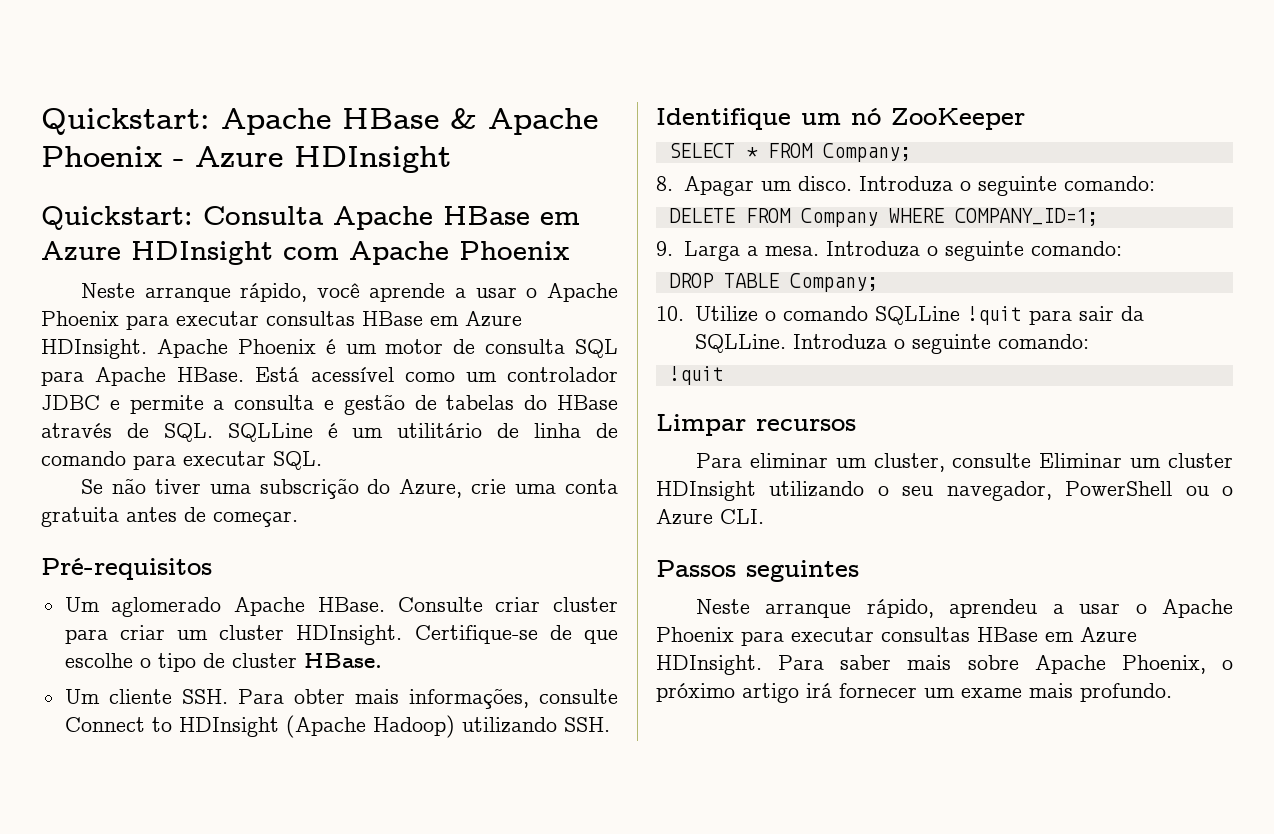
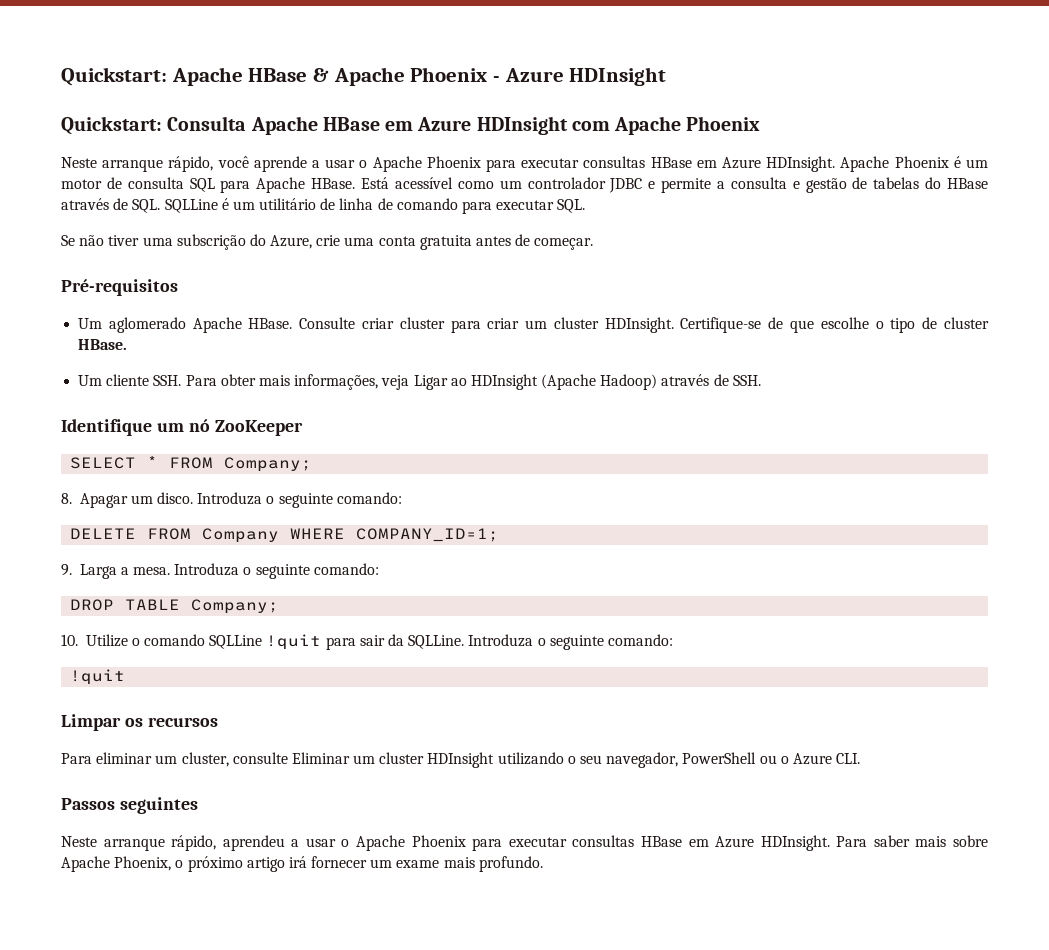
- Um cliente SSH. Para obter mais informações, consulte Connect to HDInsight (Apache Hadoop) utilizando SSH.
+ Um cliente SSH. Para obter mais informações, veja Ligar ao HDInsight (Apache Hadoop) através de SSH.
- Limpar recursos
+ Limpar os recursos

